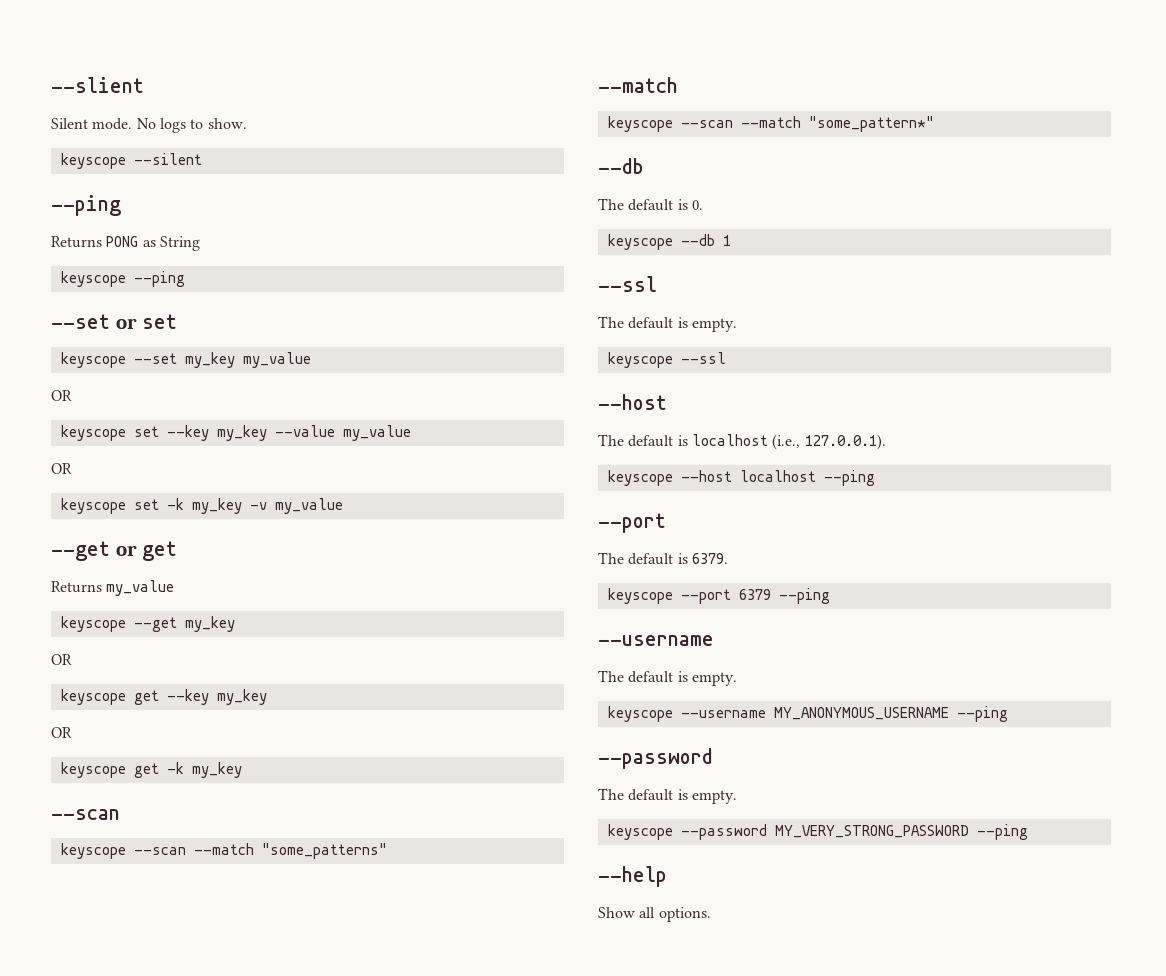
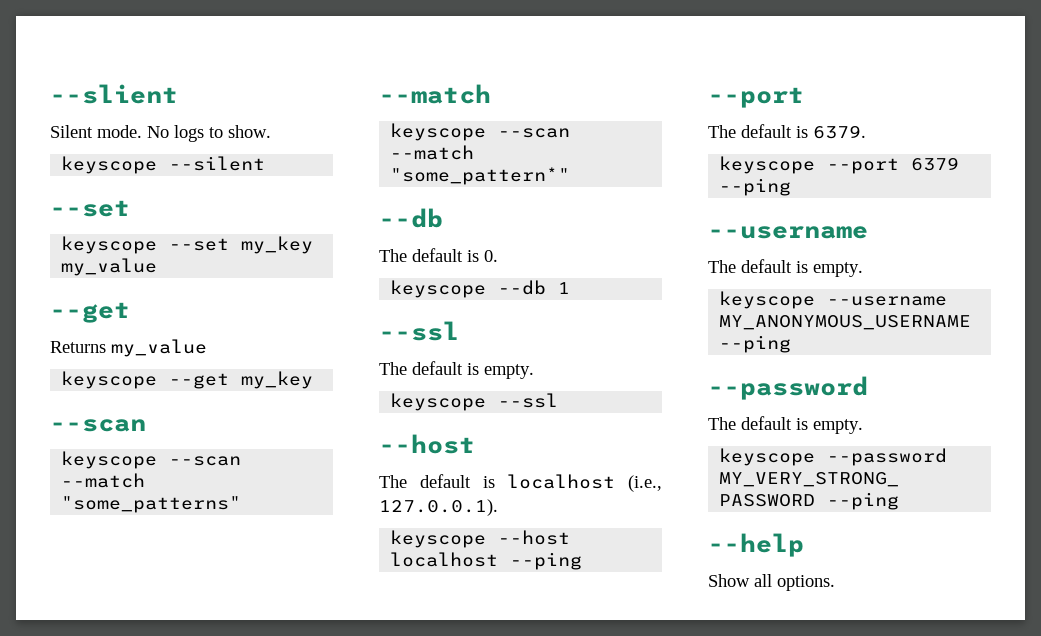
  keyscope --silent
- --ping
- Returns PONG as String
- keyscope --ping
- --set or set
+ --set
  keyscope --set my_key my_value
- OR
- keyscope set --key my_key --value my_value
- OR
- keyscope set -k my_key -v my_value
- --get or get
+ --get
  keyscope --get my_key
- OR
- keyscope get --key my_key
- OR
- keyscope get -k my_key

